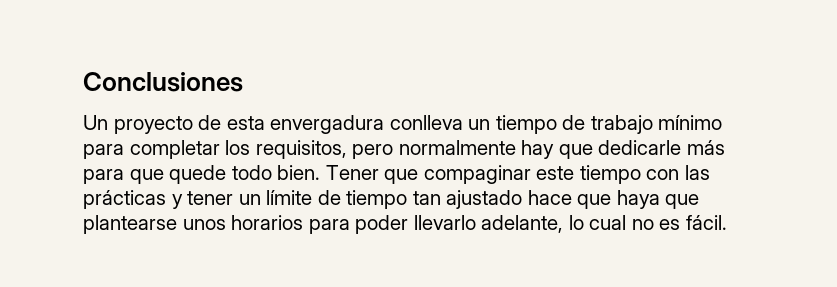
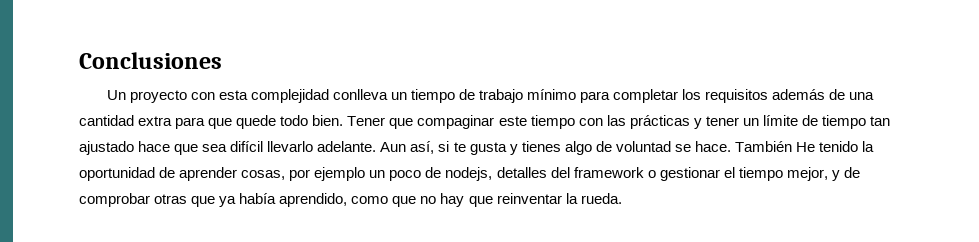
- Un proyecto de esta envergadura conlleva un tiempo de trabajo mínimo para completar los requisitos, pero normalmente hay que dedicarle más para que quede todo bien.
+ Un proyecto con esta complejidad conlleva un tiempo de trabajo mínimo para completar los requisitos además de una cantidad extra para que quede todo bien.
- Tener que compaginar este tiempo con las prácticas y tener un límite de tiempo tan ajustado hace que haya que plantearse unos horarios para poder llevarlo adelante, lo cual no es fácil.
+ Tener que compaginar este tiempo con las prácticas y tener un límite de tiempo tan ajustado hace que sea difícil llevarlo adelante. Aun así, si te gusta y tienes algo de voluntad se hace. También He tenido la oportunidad de aprender cosas, por ejemplo un poco de nodejs, detalles del framework o gestionar el tiempo mejor, y de comprobar otras que ya había aprendido, como que no hay que reinventar la rueda.

